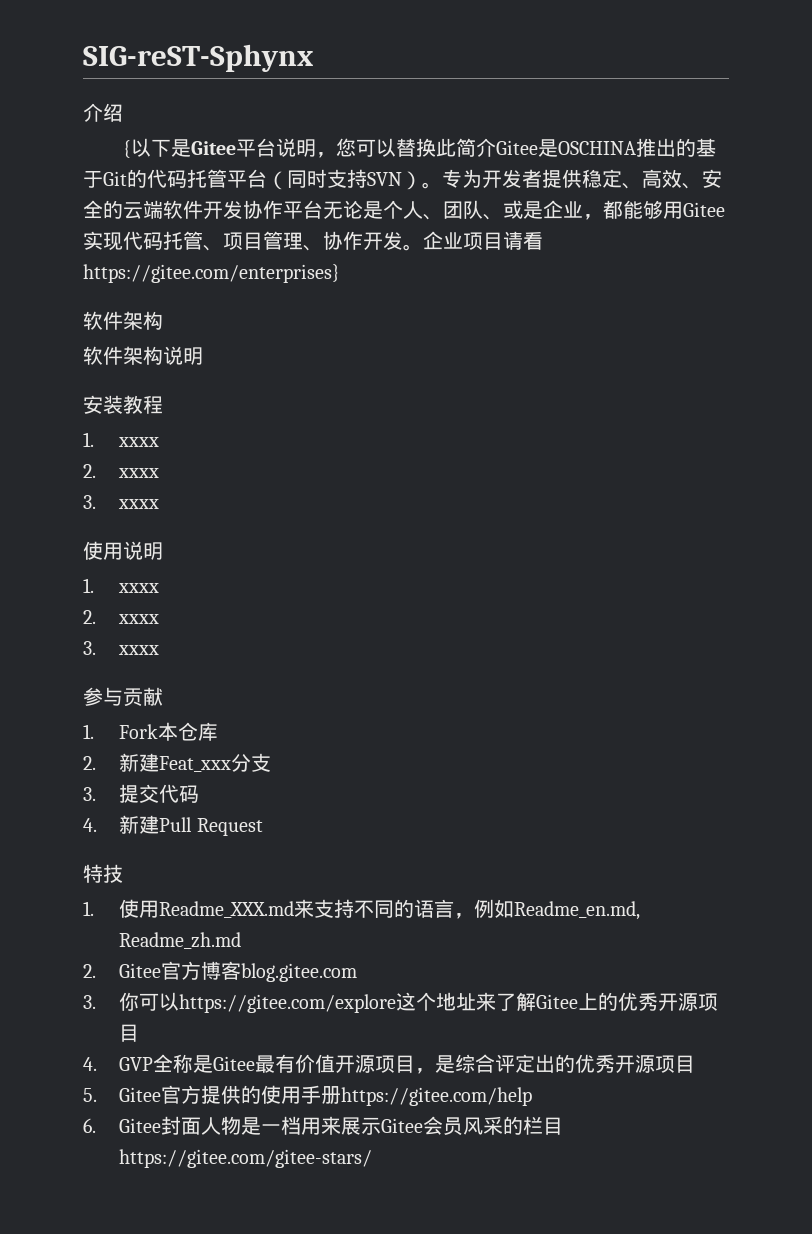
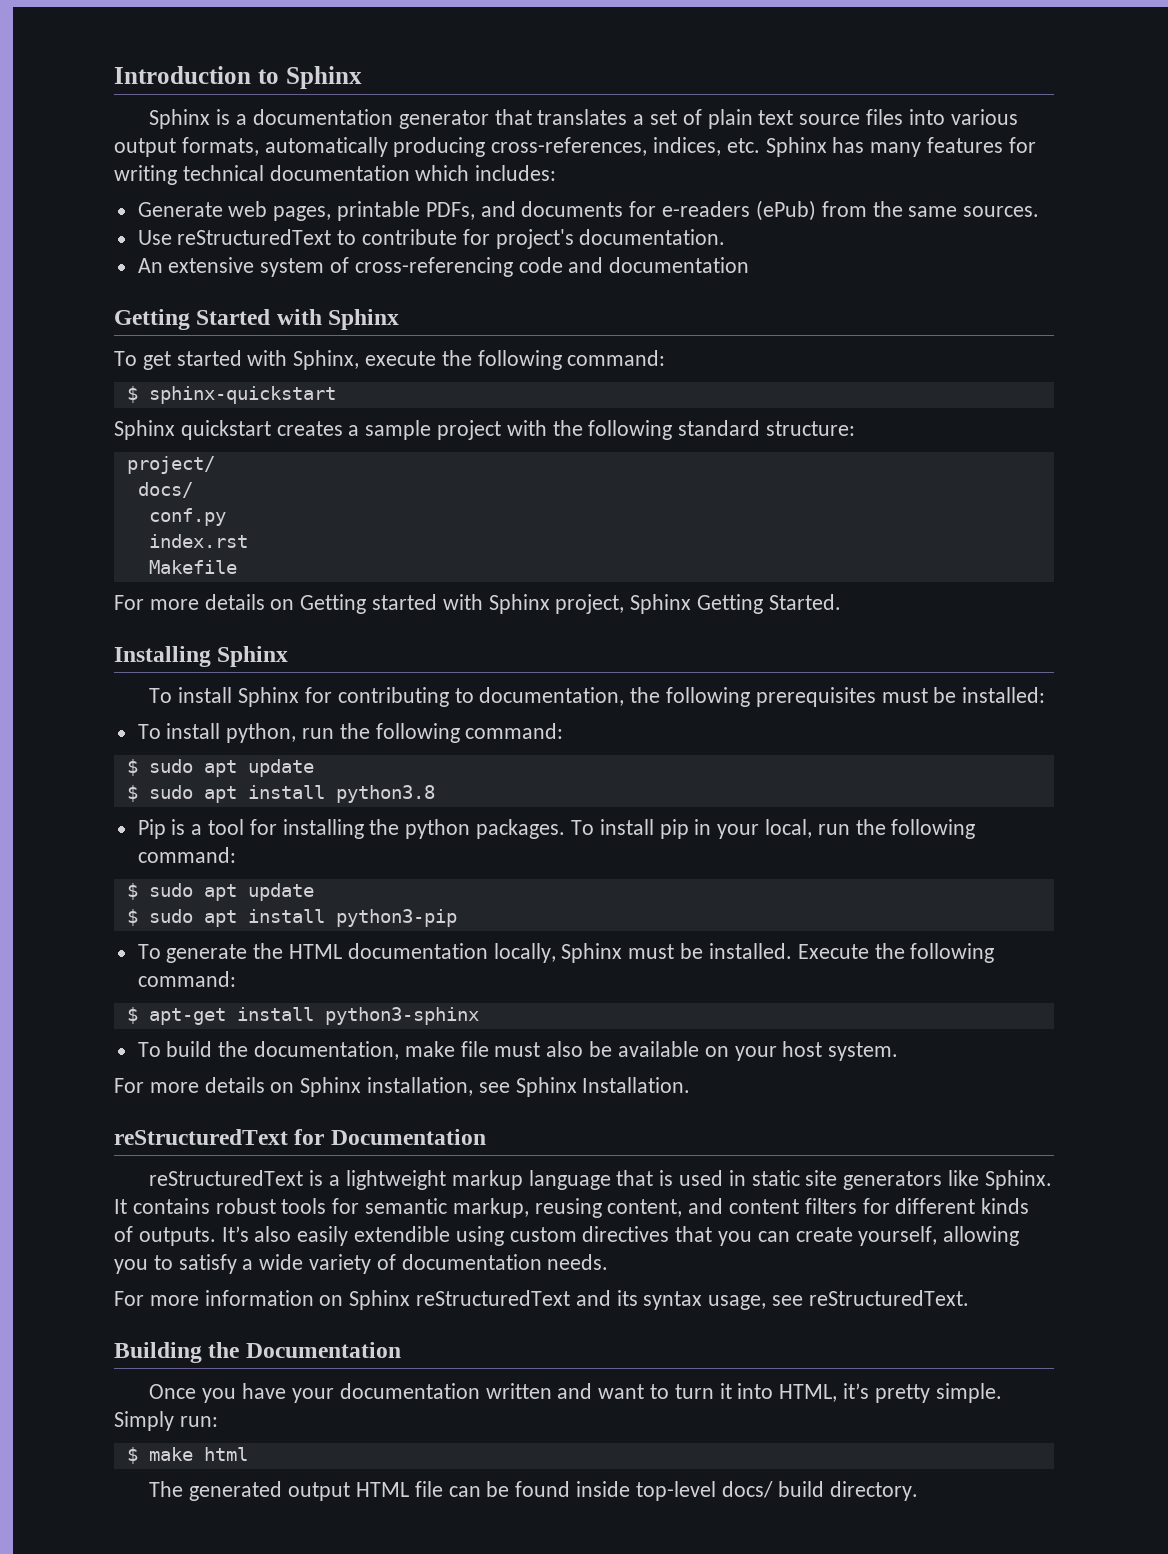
- SIG-reST-Sphynx
- 介绍
- {以下是Gitee平台说明，您可以替换此简介Gitee是OSCHINA推出的基于Git的代码托管平台（同时支持SVN）。专为开发者提供稳定、高效、安全的云端软件开发协作平台无论是个人、团队、或是企业，都能够用Gitee实现代码托管、项目管理、协作开发。企业项目请看https://gitee.com/enterprises}
- 软件架构
- 软件架构说明
- 安装教程
- 1. xxxx
- 2. xxxx
- 3. xxxx
- 使用说明
- 1. xxxx
- 2. xxxx
- 3. xxxx
- 参与贡献
- 1. Fork本仓库
- 2.新建Feat_xxx分支
- 3.提交代码
- 4.新建Pull Request
- 特技
- 1.使用Readme_XXX.md来支持不同的语言，例如Readme_en.md, Readme_zh.md
- 2. Gitee官方博客blog.gitee.com
- 3.你可以https://gitee.com/explore这个地址来了解Gitee上的优秀开源项目
- 4. GVP全称是Gitee最有价值开源项目，是综合评定出的优秀开源项目
- 5. Gitee官方提供的使用手册https://gitee.com/help
- 6. Gitee封面人物是一档用来展示Gitee会员风采的栏目https://gitee.com/gitee-stars/
+ Introduction to Sphinx
+ Sphinx is a documentation generator that translates a set of plain text source files into various output formats, automatically producing cross-references, indices, etc. Sphinx has many features for writing technical documentation which includes:
+ Generate web pages, printable PDFs, and documents for e-readers (ePub) from the same sources.
+ Use reStructuredText to contribute for project's documentation.
+ An extensive system of cross-referencing code and documentation
+ Getting Started with Sphinx
+ To get started with Sphinx, execute the following command:
+ $ sphinx-quickstart
+ Sphinx quickstart creates a sample project with the following standard structure:
+ project/
+ docs/
+ conf.py
+ index.rst
+ Makefile
+ For more details on Getting started with Sphinx project, Sphinx Getting Started.
+ Installing Sphinx
+ To install Sphinx for contributing to documentation, the following prerequisites must be installed:
+ To install python, run the following command:
+ $ sudo apt update
+ $ sudo apt install python3.8
+ Pip is a tool for installing the python packages. To install pip in your local, run the following command:
+ $ sudo apt update
+ $ sudo apt install python3-pip
+ To generate the HTML documentation locally, Sphinx must be installed. Execute the following command:
+ $ apt-get install python3-sphinx
+ To build the documentation, make file must also be available on your host system.
+ For more details on Sphinx installation, see Sphinx Installation.
+ reStructuredText for Documentation
+ reStructuredText is a lightweight markup language that is used in static site generators like Sphinx. It contains robust tools for semantic markup, reusing content, and content filters for different kinds of outputs. It’s also easily extendible using custom directives that you can create yourself, allowing you to satisfy a wide variety of documentation needs.
+ For more information on Sphinx reStructuredText and its syntax usage, see reStructuredText.
+ Building the Documentation
+ Once you have your documentation written and want to turn it into HTML, it’s pretty simple. Simply run:
+ $ make html
+ The generated output HTML file can be found inside top-level docs/ build directory.

